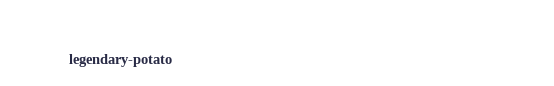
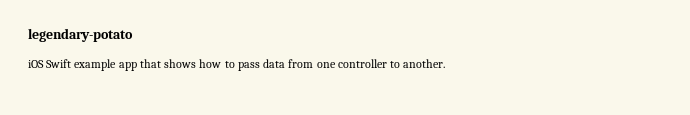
+ iOS Swift example app that shows how to pass data from one controller to another.

